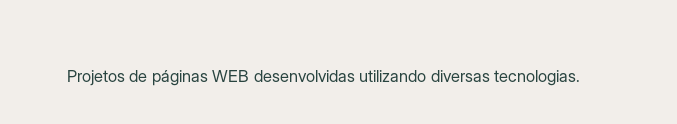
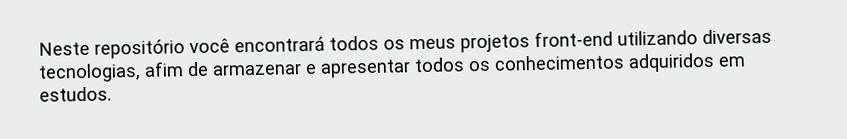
- Projetos de páginas WEB desenvolvidas utilizando diversas tecnologias.
+ Neste repositório você encontrará todos os meus projetos front-end utilizando diversas tecnologias, afim de armazenar e apresentar todos os conhecimentos adquiridos em estudos.

